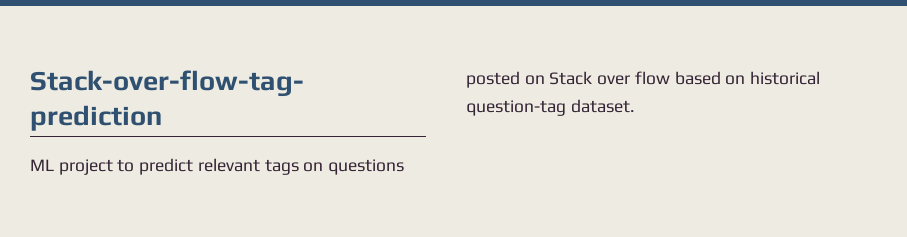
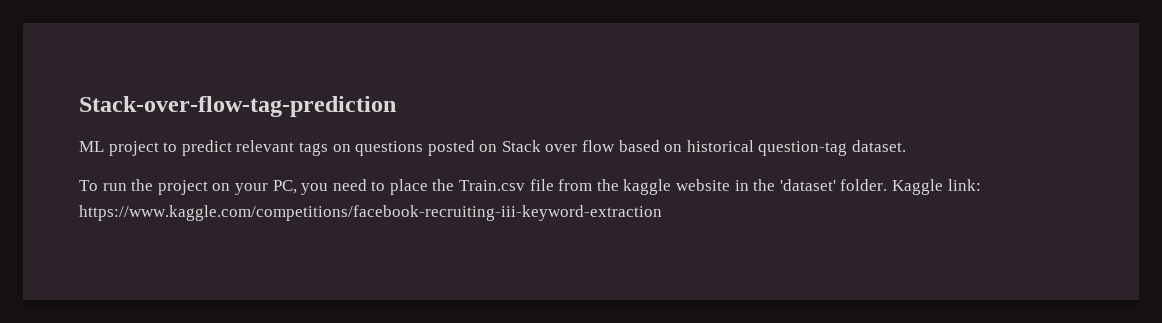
+ To run the project on your PC, you need to place the Train.csv file from the kaggle website in the 'dataset' folder. Kaggle link: https://www.kaggle.com/competitions/facebook-recruiting-iii-keyword-extraction

